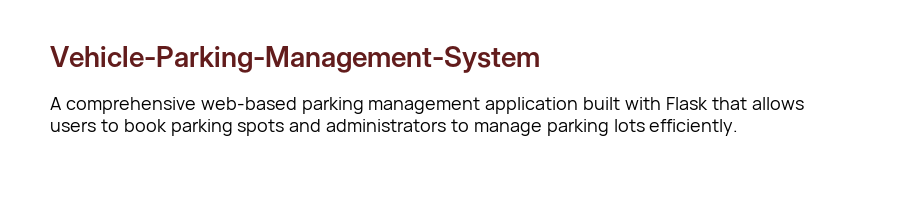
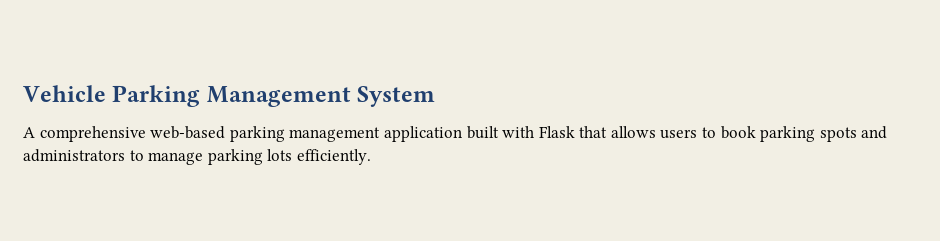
- Vehicle-Parking-Management-System
+ Vehicle Parking Management System

